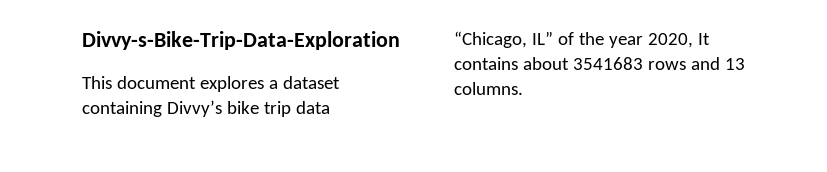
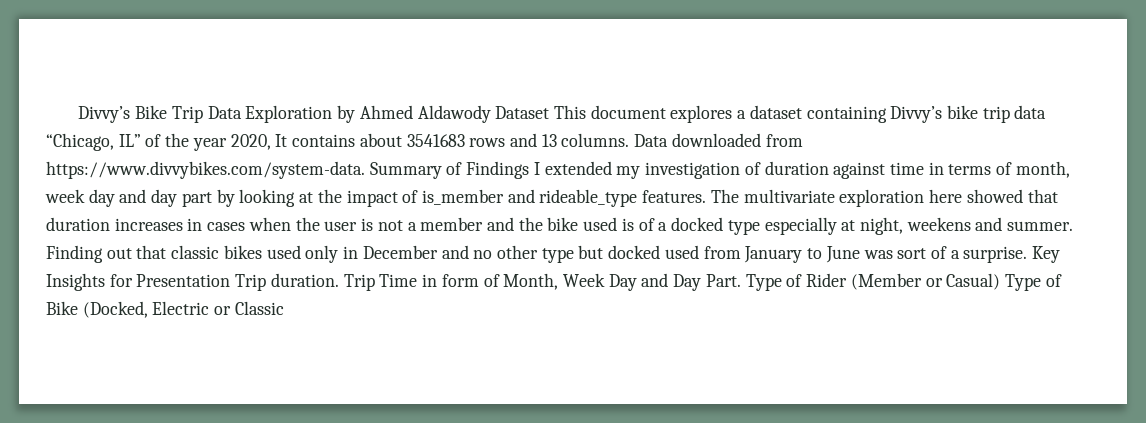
- Divvy-s-Bike-Trip-Data-Exploration
- This document explores a dataset containing Divvy’s bike trip data “Chicago, IL” of the year 2020, It contains about 3541683 rows and 13 columns.
+ Divvy’s Bike Trip Data Exploration by Ahmed Aldawody Dataset This document explores a dataset containing Divvy’s bike trip data “Chicago, IL” of the year 2020, It contains about 3541683 rows and 13 columns.
+ Data downloaded from https://www.divvybikes.com/system-data. Summary of Findings I extended my investigation of duration against time in terms of month, week day and day part by looking at the impact of is_member and rideable_type features. The multivariate exploration here showed that duration increases in cases when the user is not a member and the bike used is of a docked type especially at night, weekens and summer. Finding out that classic bikes used only in December and no other type but docked used from January to June was sort of a surprise. Key Insights for Presentation Trip duration. Trip Time in form of Month, Week Day and Day Part. Type of Rider (Member or Casual) Type of Bike (Docked, Electric or Classic

